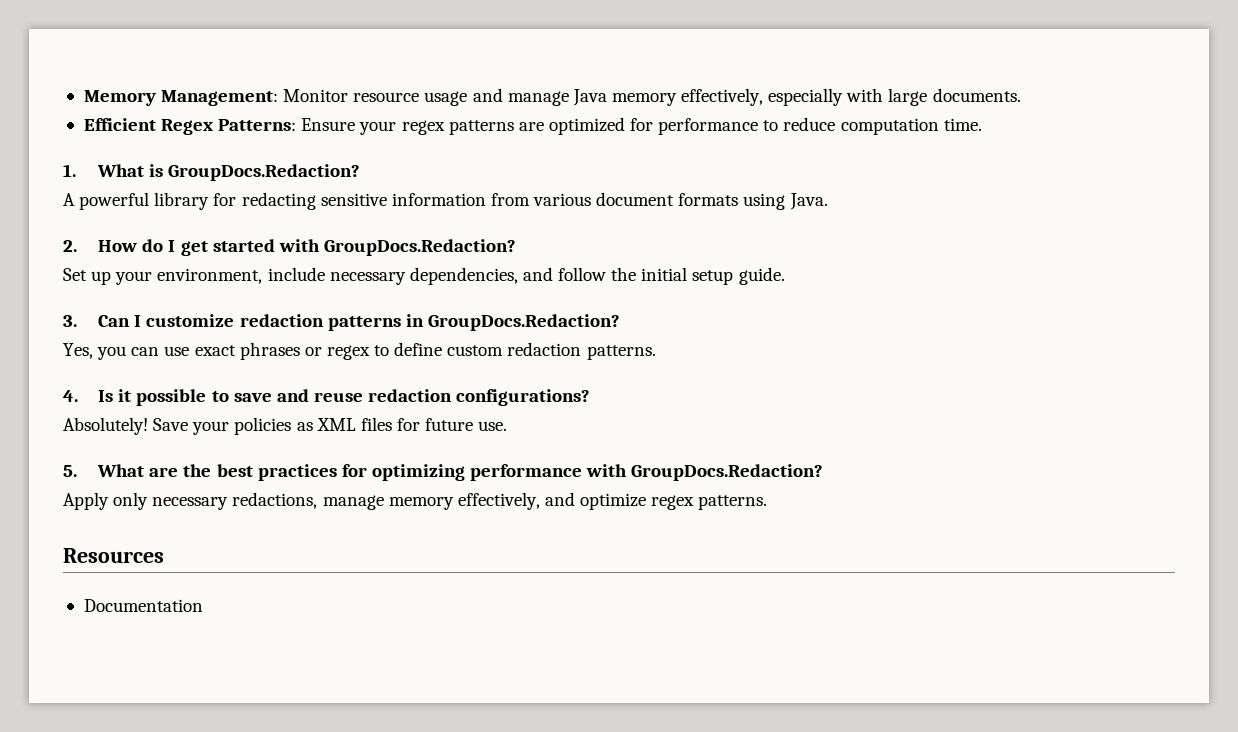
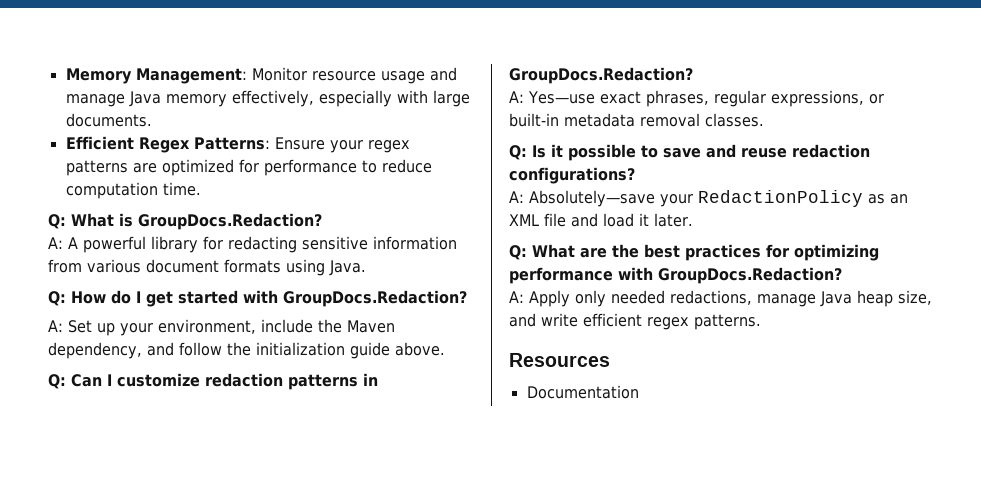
- 1. What is GroupDocs.Redaction?
+ Q: What is GroupDocs.Redaction?
- A powerful library for redacting sensitive information from various document formats using Java.
+ A: A powerful library for redacting sensitive information from various document formats using Java.
- 2. How do I get started with GroupDocs.Redaction?
+ Q: How do I get started with GroupDocs.Redaction?
- Set up your environment, include necessary dependencies, and follow the initial setup guide.
- 3. Can I customize redaction patterns in GroupDocs.Redaction?
+ A: Set up your environment, include the Maven dependency, and follow the initialization guide above.
+ Q: Can I customize redaction patterns in GroupDocs.Redaction?
- Yes, you can use exact phrases or regex to define custom redaction patterns.
- 4. Is it possible to save and reuse redaction configurations?
+ A: Yes—use exact phrases, regular expressions, or built‑in metadata removal classes.
+ Q: Is it possible to save and reuse redaction configurations?
- Absolutely! Save your policies as XML files for future use.
- 5. What are the best practices for optimizing performance with GroupDocs.Redaction?
+ A: Absolutely—save your RedactionPolicy as an XML file and load it later.
+ Q: What are the best practices for optimizing performance with GroupDocs.Redaction?
- Apply only necessary redactions, manage memory effectively, and optimize regex patterns.
+ A: Apply only needed redactions, manage Java heap size, and write efficient regex patterns.

